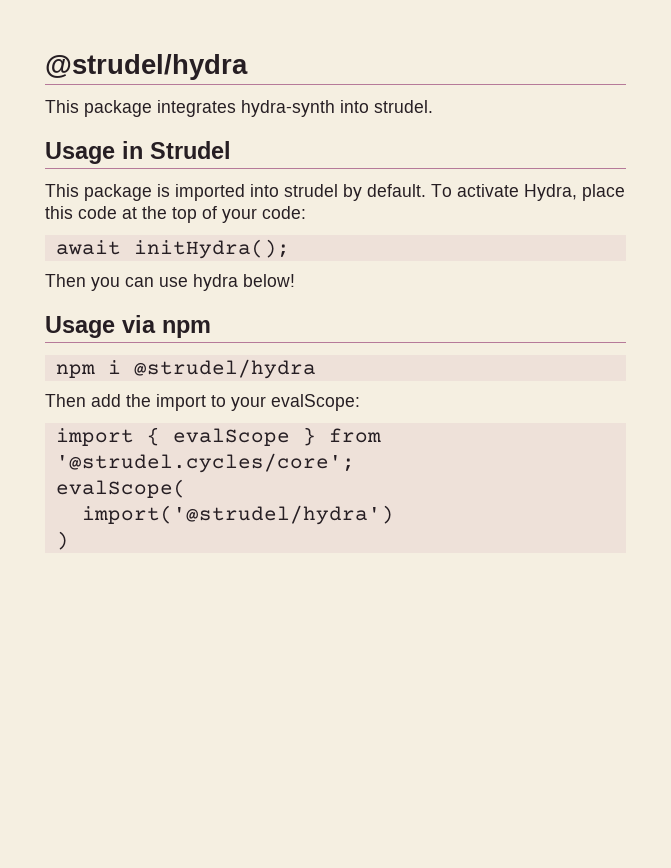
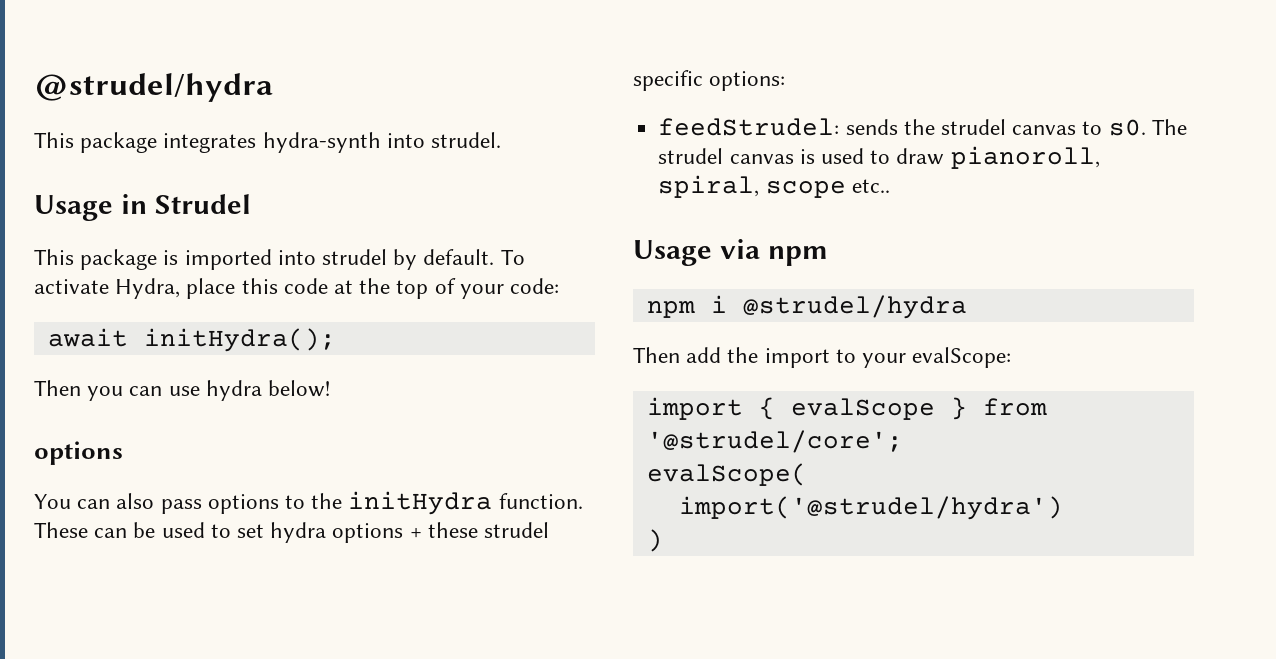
  Then you can use hydra below!
+ options
+ You can also pass options to the initHydra function. These can be used to set hydra options + these strudel specific options:
+ feedStrudel: sends the strudel canvas to s0. The strudel canvas is used to draw pianoroll, spiral, scope etc..
- import { evalScope } from '@strudel.cycles/core';
+ import { evalScope } from '@strudel/core';

